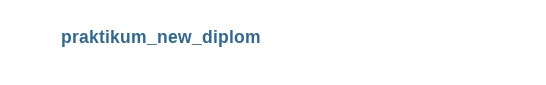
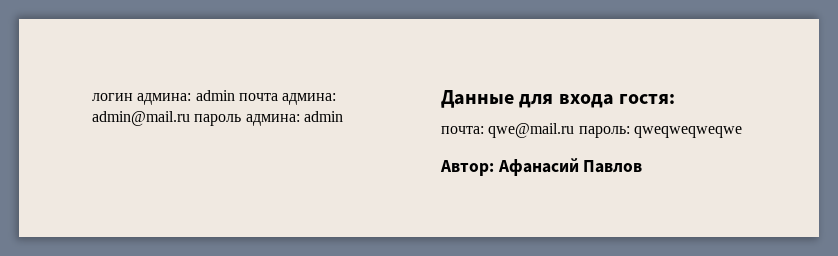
- praktikum_new_diplom
+ логин админа: admin почта админа: admin@mail.ru пароль админа: admin
+ Данные для входа гостя:
+ почта: qwe@mail.ru пароль: qweqweqweqwe
+ Автор: Афанасий Павлов

